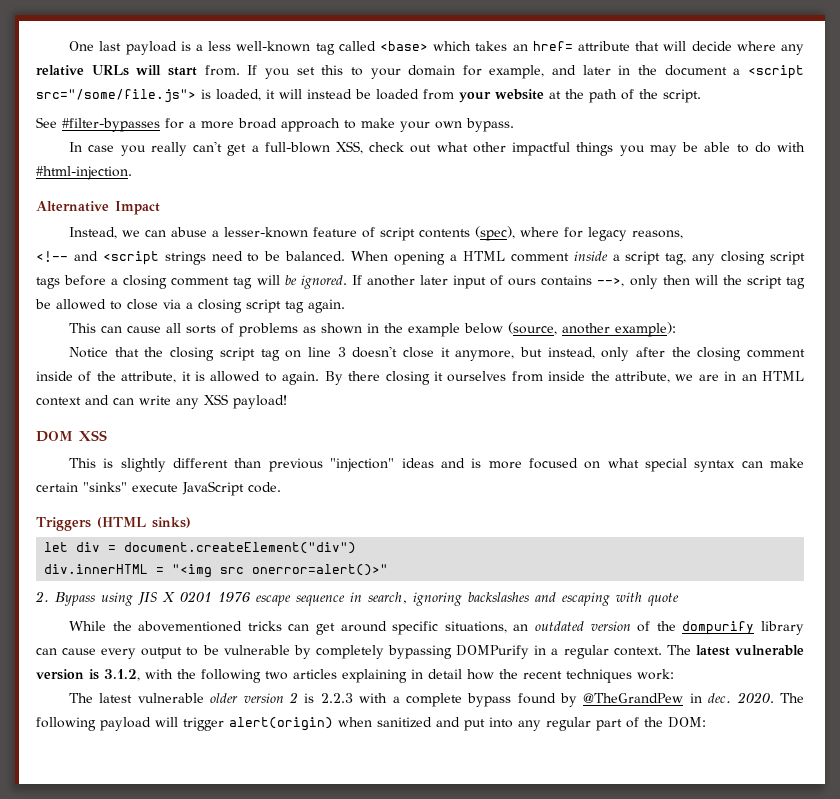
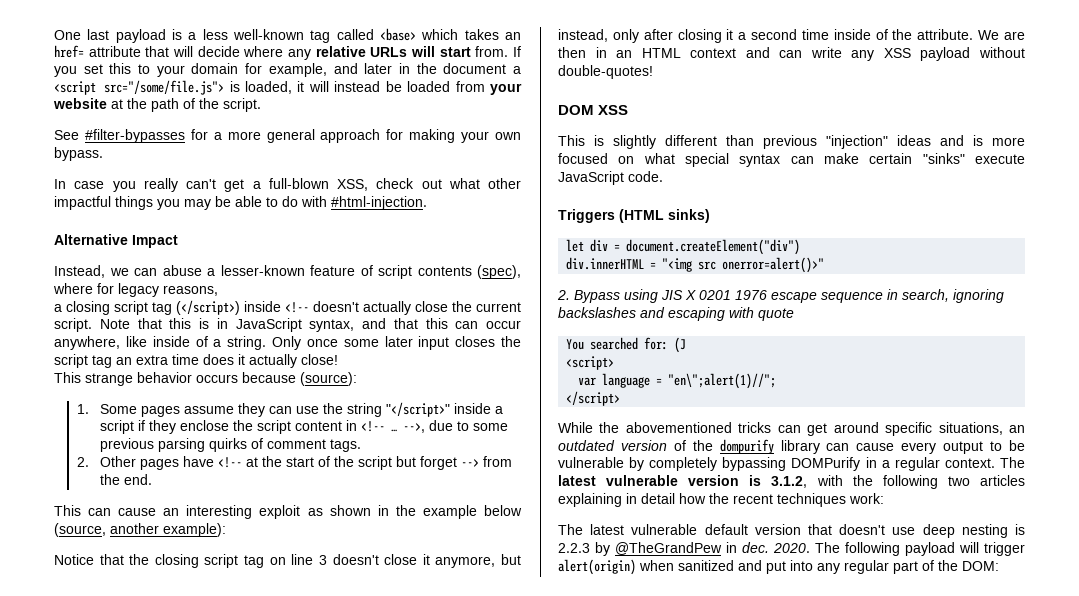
- See #filter-bypasses for a more broad approach to make your own bypass.
+ See #filter-bypasses for a more general approach for making your own bypass.
- <!-- and <script strings need to be balanced. When opening a HTML comment inside a script tag, any closing script tags before a closing comment tag will be ignored. If another later input of ours contains -->, only then will the script tag be allowed to close via a closing script tag again.
+ a closing script tag (</script>) inside <!-- doesn't actually close the current script. Note that this is in JavaScript syntax, and that this can occur anywhere, like inside of a string. Only once some later input closes the script tag an extra time does it actually close!
+ This strange behavior occurs because (source):
+ 1. Some pages assume they can use the string "</script>" inside a script if they enclose the script content in <!-- … -->, due to some previous parsing quirks of comment tags.
+ 2. Other pages have <!-- at the start of the script but forget --> from the end.
- This can cause all sorts of problems as shown in the example below (source, another example):
+ This can cause an interesting exploit as shown in the example below (source, another example):
- Notice that the closing script tag on line 3 doesn't close it anymore, but instead, only after the closing comment inside of the attribute, it is allowed to again. By there closing it ourselves from inside the attribute, we are in an HTML context and can write any XSS payload!
+ Notice that the closing script tag on line 3 doesn't close it anymore, but instead, only after closing it a second time inside of the attribute. We are then in an HTML context and can write any XSS payload without double-quotes!
+ You searched for: (J
+ <script>
+ var language = "en\";alert(1)//";
+ </script>
- The latest vulnerable older version 2 is 2.2.3 with a complete bypass found by @TheGrandPew in dec.
+ The latest vulnerable default version that doesn't use deep nesting is 2.2.3 by @TheGrandPew in dec.

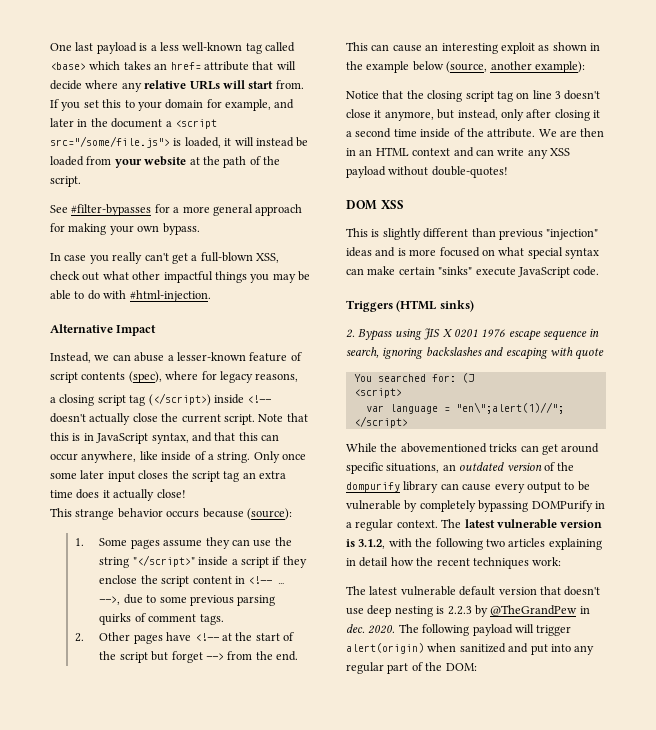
- let div = document.createElement("div")
- div.innerHTML = "<img src onerror=alert()>"

